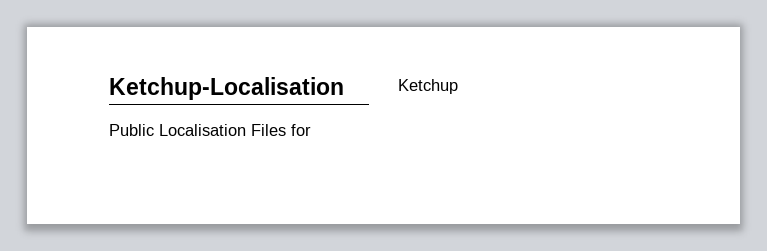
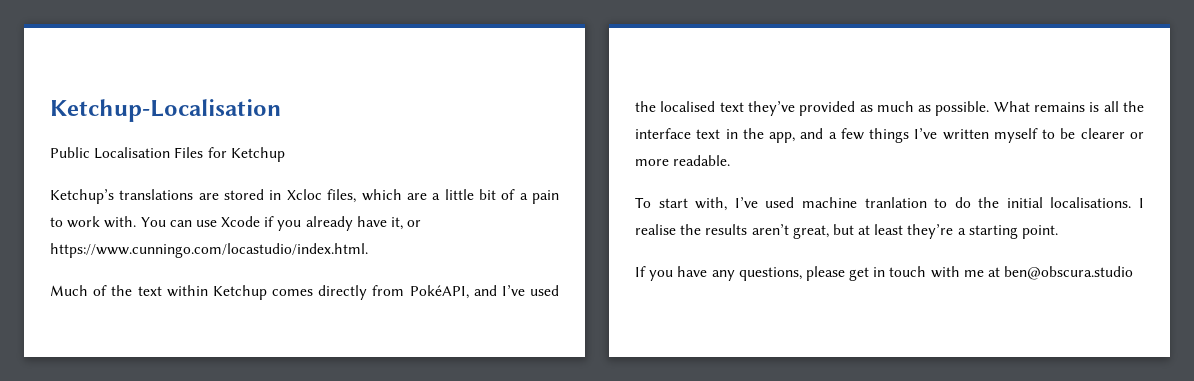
+ Ketchup’s translations are stored in Xcloc files, which are a little bit of a pain to work with. You can use Xcode if you already have it, or https://www.cunningo.com/locastudio/index.html.
+ Much of the text within Ketchup comes directly from PokéAPI, and I’ve used the localised text they’ve provided as much as possible. What remains is all the interface text in the app, and a few things I’ve written myself to be clearer or more readable.
+ To start with, I’ve used machine tranlation to do the initial localisations. I realise the results aren’t great, but at least they’re a starting point.
+ If you have any questions, please get in touch with me at ben@obscura.studio

